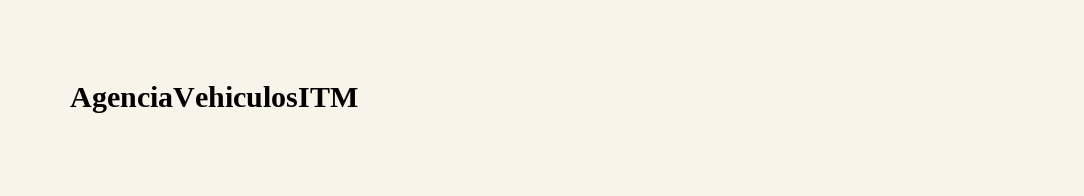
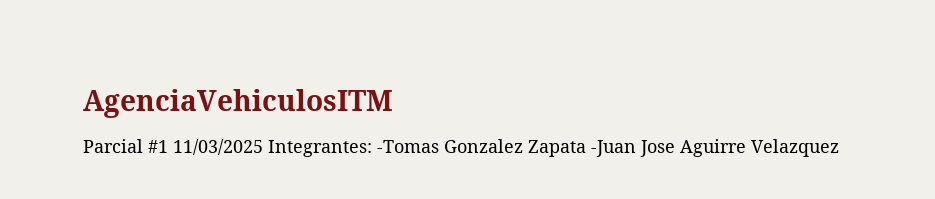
+ Parcial #1 11/03/2025 Integrantes: -Tomas Gonzalez Zapata -Juan Jose Aguirre Velazquez

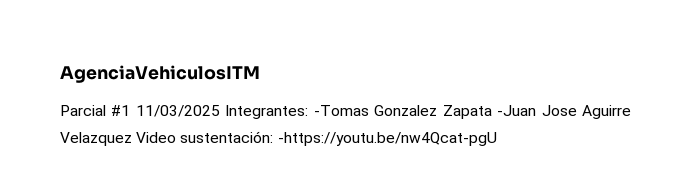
- Parcial #1 11/03/2025 Integrantes: -Tomas Gonzalez Zapata -Juan Jose Aguirre Velazquez
+ Parcial #1 11/03/2025 Integrantes: -Tomas Gonzalez Zapata -Juan Jose Aguirre Velazquez Video sustentación: -https://youtu.be/nw4Qcat-pgU

